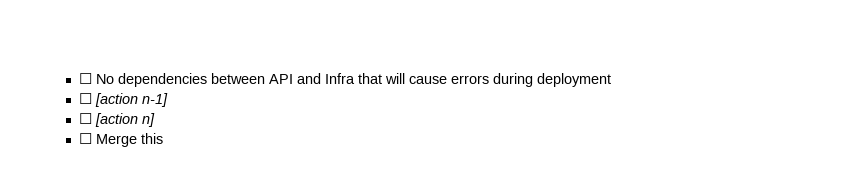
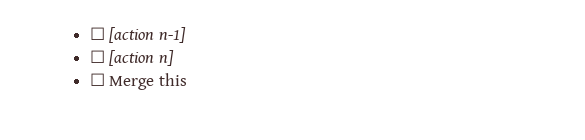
- ☐ No dependencies between API and Infra that will cause errors during deployment

